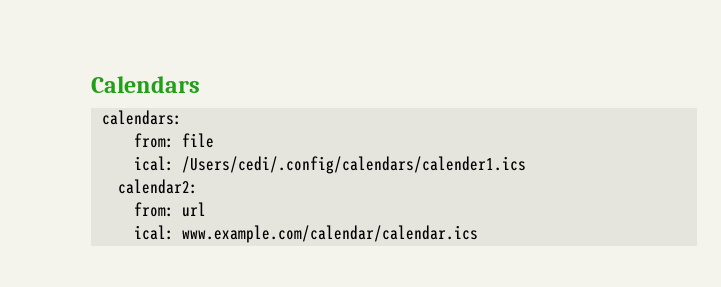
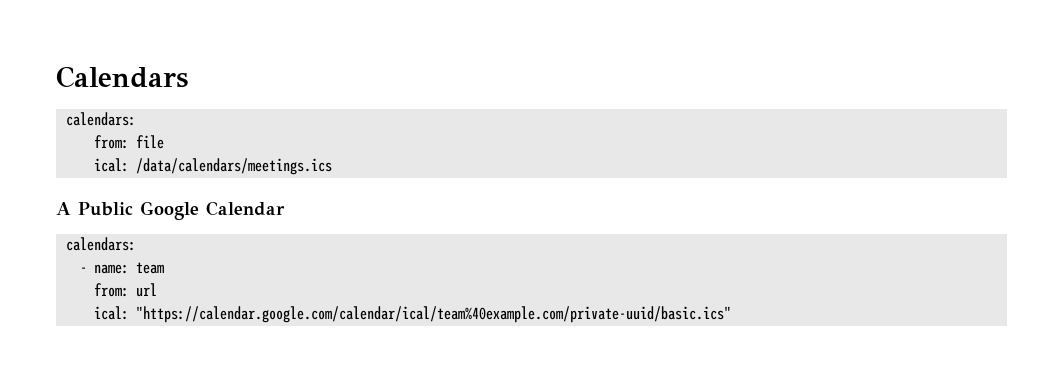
- ical: /Users/cedi/.config/calendars/calender1.ics
- calendar2:
+ ical: /data/calendars/meetings.ics
+ A Public Google Calendar
+ calendars:
+ - name: team
- ical: www.example.com/calendar/calendar.ics
+ ical: "https://calendar.google.com/calendar/ical/team%40example.com/private-uuid/basic.ics"

